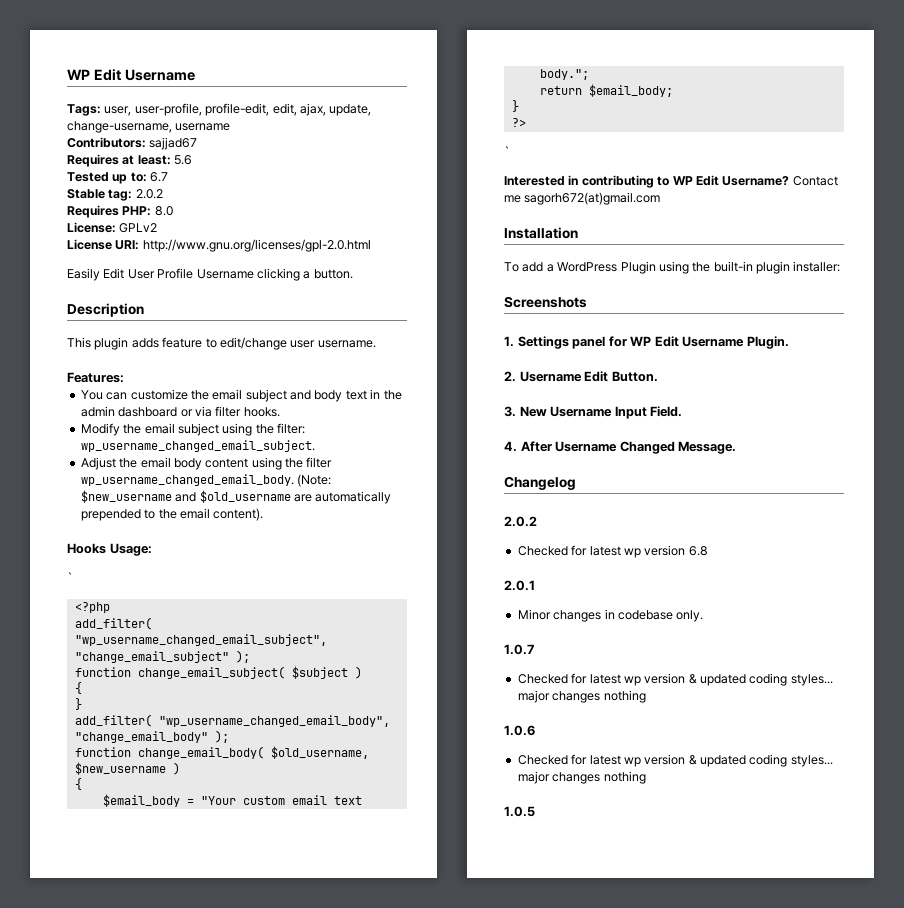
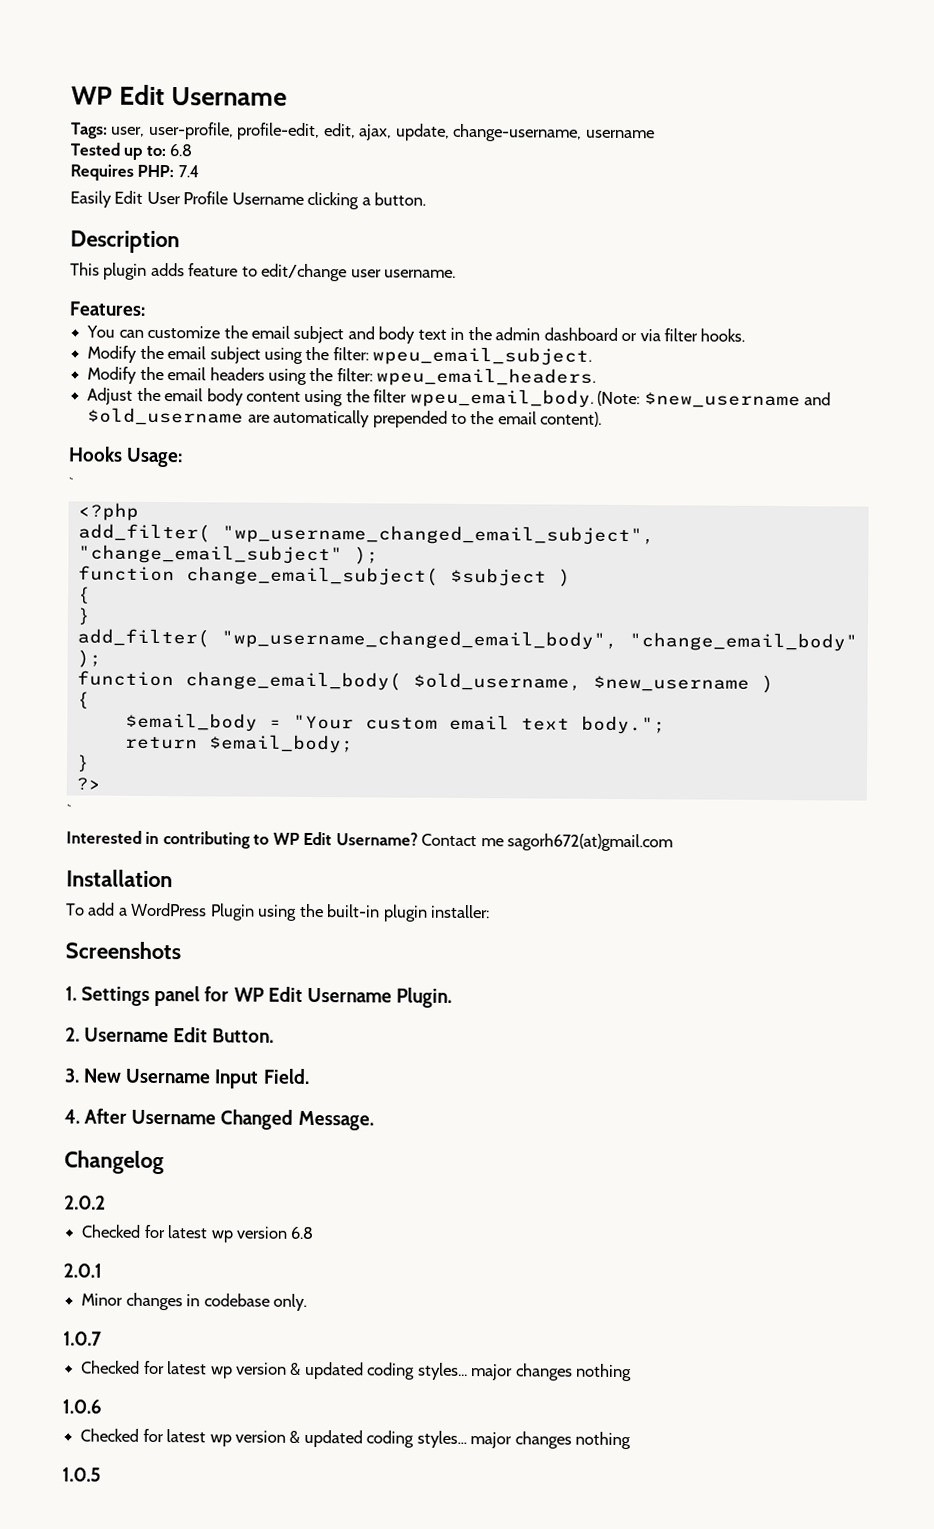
- Contributors: sajjad67
- Requires at least: 5.6
- Tested up to: 6.7
- Stable tag: 2.0.2
- Requires PHP: 8.0
- License: GPLv2
- License URI: http://www.gnu.org/licenses/gpl-2.0.html
+ Tested up to: 6.8
+ Requires PHP: 7.4
- Modify the email subject using the filter: wp_username_changed_email_subject.
+ Modify the email subject using the filter: wpeu_email_subject.
+ Modify the email headers using the filter: wpeu_email_headers.
- Adjust the email body content using the filter wp_username_changed_email_body.
+ Adjust the email body content using the filter wpeu_email_body.

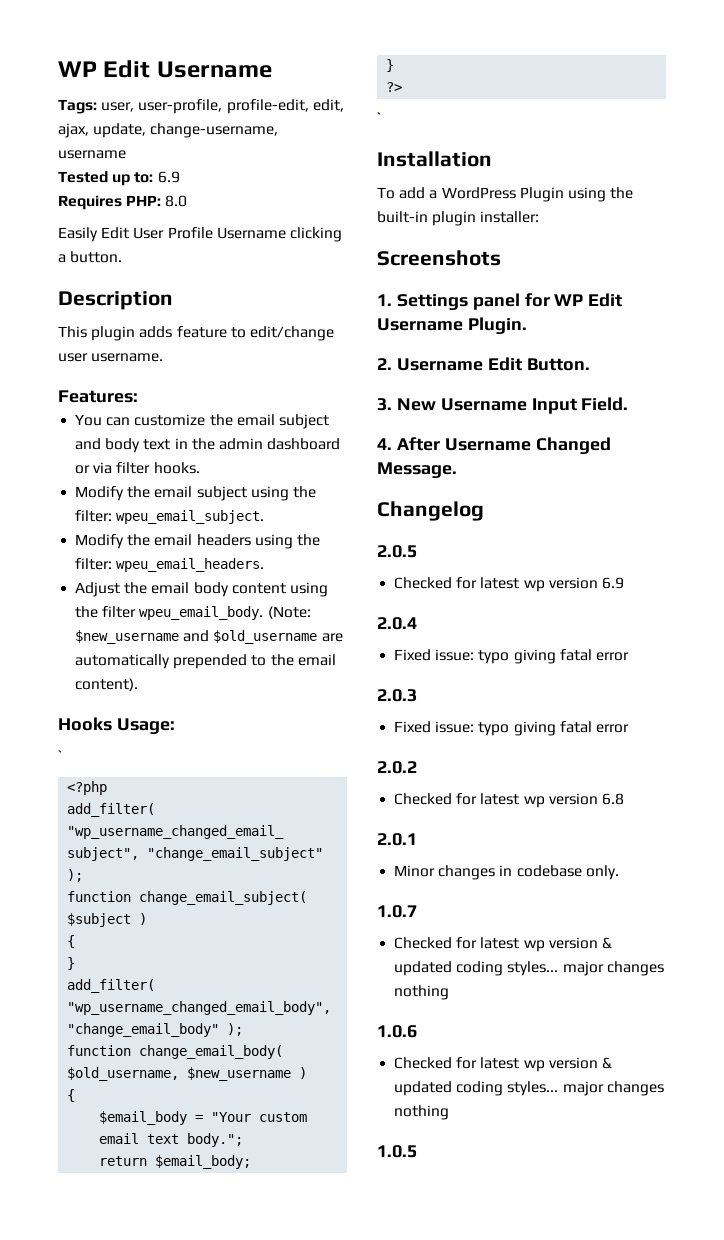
- Tested up to: 6.8
+ Tested up to: 6.9
- Requires PHP: 7.4
+ Requires PHP: 8.0
- Interested in contributing to WP Edit Username? Contact me sagorh672(at)gmail.com
+ 2.0.5
+ Checked for latest wp version 6.9
+ 2.0.4
+ Fixed issue: typo giving fatal error
+ 2.0.3
+ Fixed issue: typo giving fatal error

